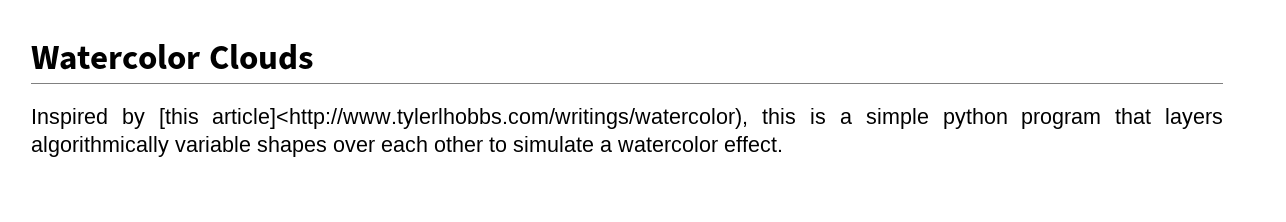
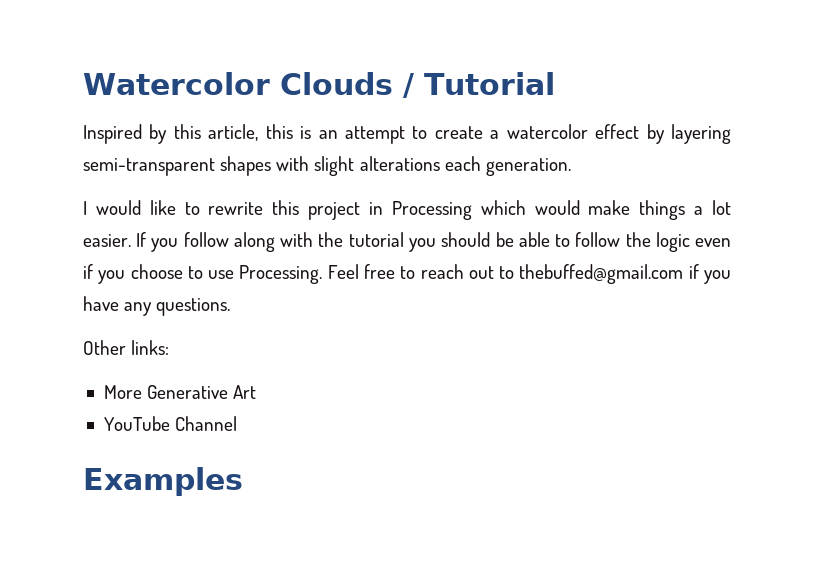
- Watercolor Clouds
+ Watercolor Clouds / Tutorial
- Inspired by [this article]<http://www.tylerlhobbs.com/writings/watercolor), this is a simple python program that layers algorithmically variable shapes over each other to simulate a watercolor effect.
+ Inspired by this article, this is an attempt to create a watercolor effect by layering semi-transparent shapes with slight alterations each generation.
+ I would like to rewrite this project in Processing which would make things a lot easier. If you follow along with the tutorial you should be able to follow the logic even if you choose to use Processing. Feel free to reach out to thebuffed@gmail.com if you have any questions.
+ Other links:
+ More Generative Art
+ YouTube Channel
+ Examples

